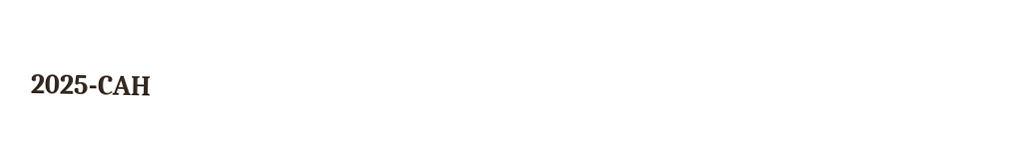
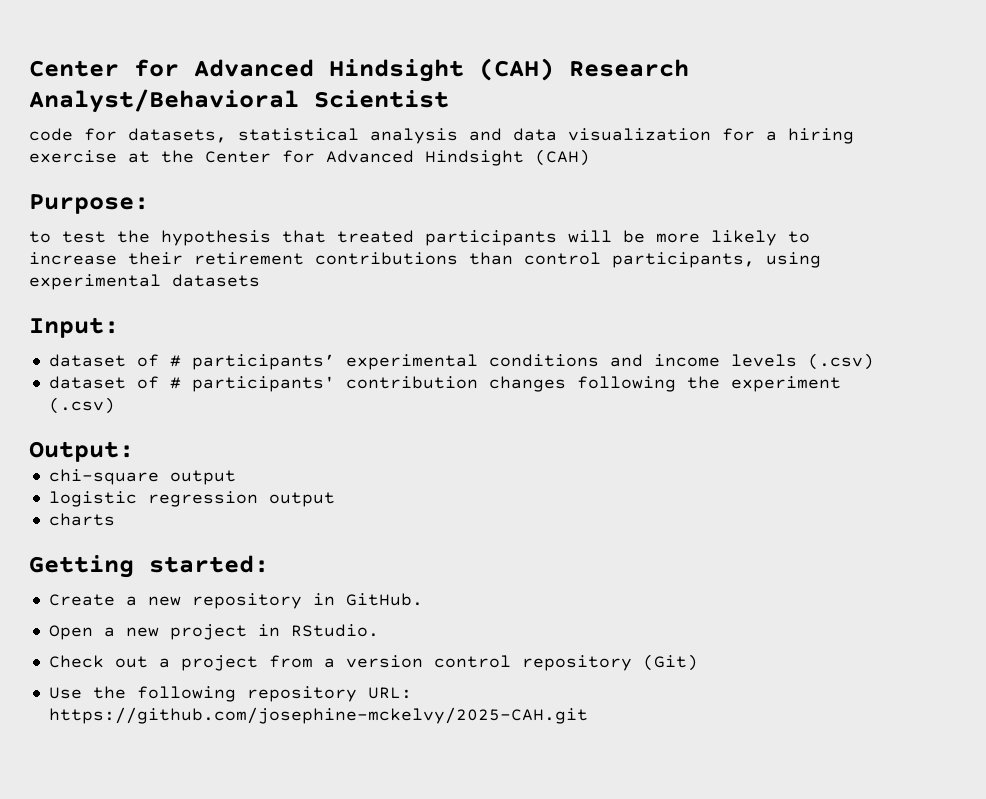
- 2025-CAH
+ Center for Advanced Hindsight (CAH) Research Analyst/Behavioral Scientist
+ code for datasets, statistical analysis and data visualization for a hiring exercise at the Center for Advanced Hindsight (CAH)
+ Purpose:
+ to test the hypothesis that treated participants will be more likely to increase their retirement contributions than control participants, using experimental datasets
+ Input:
+ dataset of # participants’ experimental conditions and income levels (.csv)
+ dataset of # participants' contribution changes following the experiment (.csv)
+ Output:
+ chi-square output
+ logistic regression output
+ charts
+ Getting started:
+ Create a new repository in GitHub.
+ Open a new project in RStudio.
+ Check out a project from a version control repository (Git)
+ Use the following repository URL: https://github.com/josephine-mckelvy/2025-CAH.git

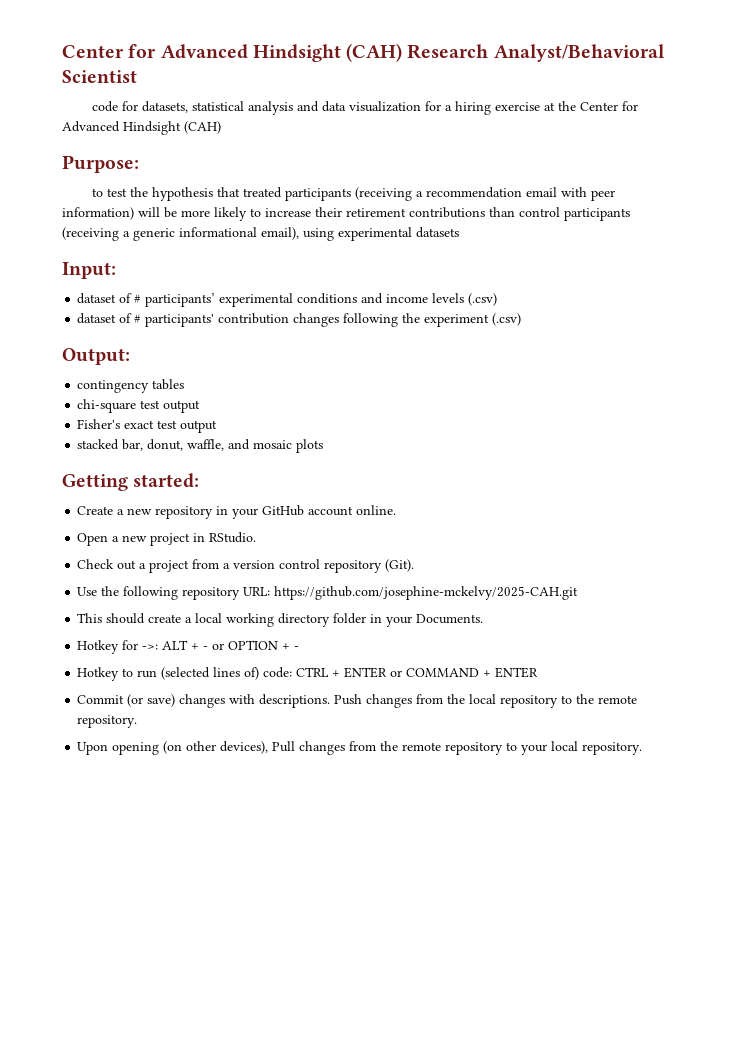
- to test the hypothesis that treated participants will be more likely to increase their retirement contributions than control participants, using experimental datasets
+ to test the hypothesis that treated participants (receiving a recommendation email with peer information) will be more likely to increase their retirement contributions than control participants (receiving a generic informational email), using experimental datasets
+ contingency tables
- chi-square output
- logistic regression output
- charts
+ chi-square test output
+ Fisher's exact test output
+ stacked bar, donut, waffle, and mosaic plots
- Create a new repository in GitHub.
+ Create a new repository in your GitHub account online.
- Check out a project from a version control repository (Git)
+ Check out a project from a version control repository (Git).
+ This should create a local working directory folder in your Documents.
+ Hotkey for ->: ALT + - or OPTION + -
+ Hotkey to run (selected lines of) code: CTRL + ENTER or COMMAND + ENTER
+ Commit (or save) changes with descriptions. Push changes from the local repository to the remote repository.
+ Upon opening (on other devices), Pull changes from the remote repository to your local repository.

